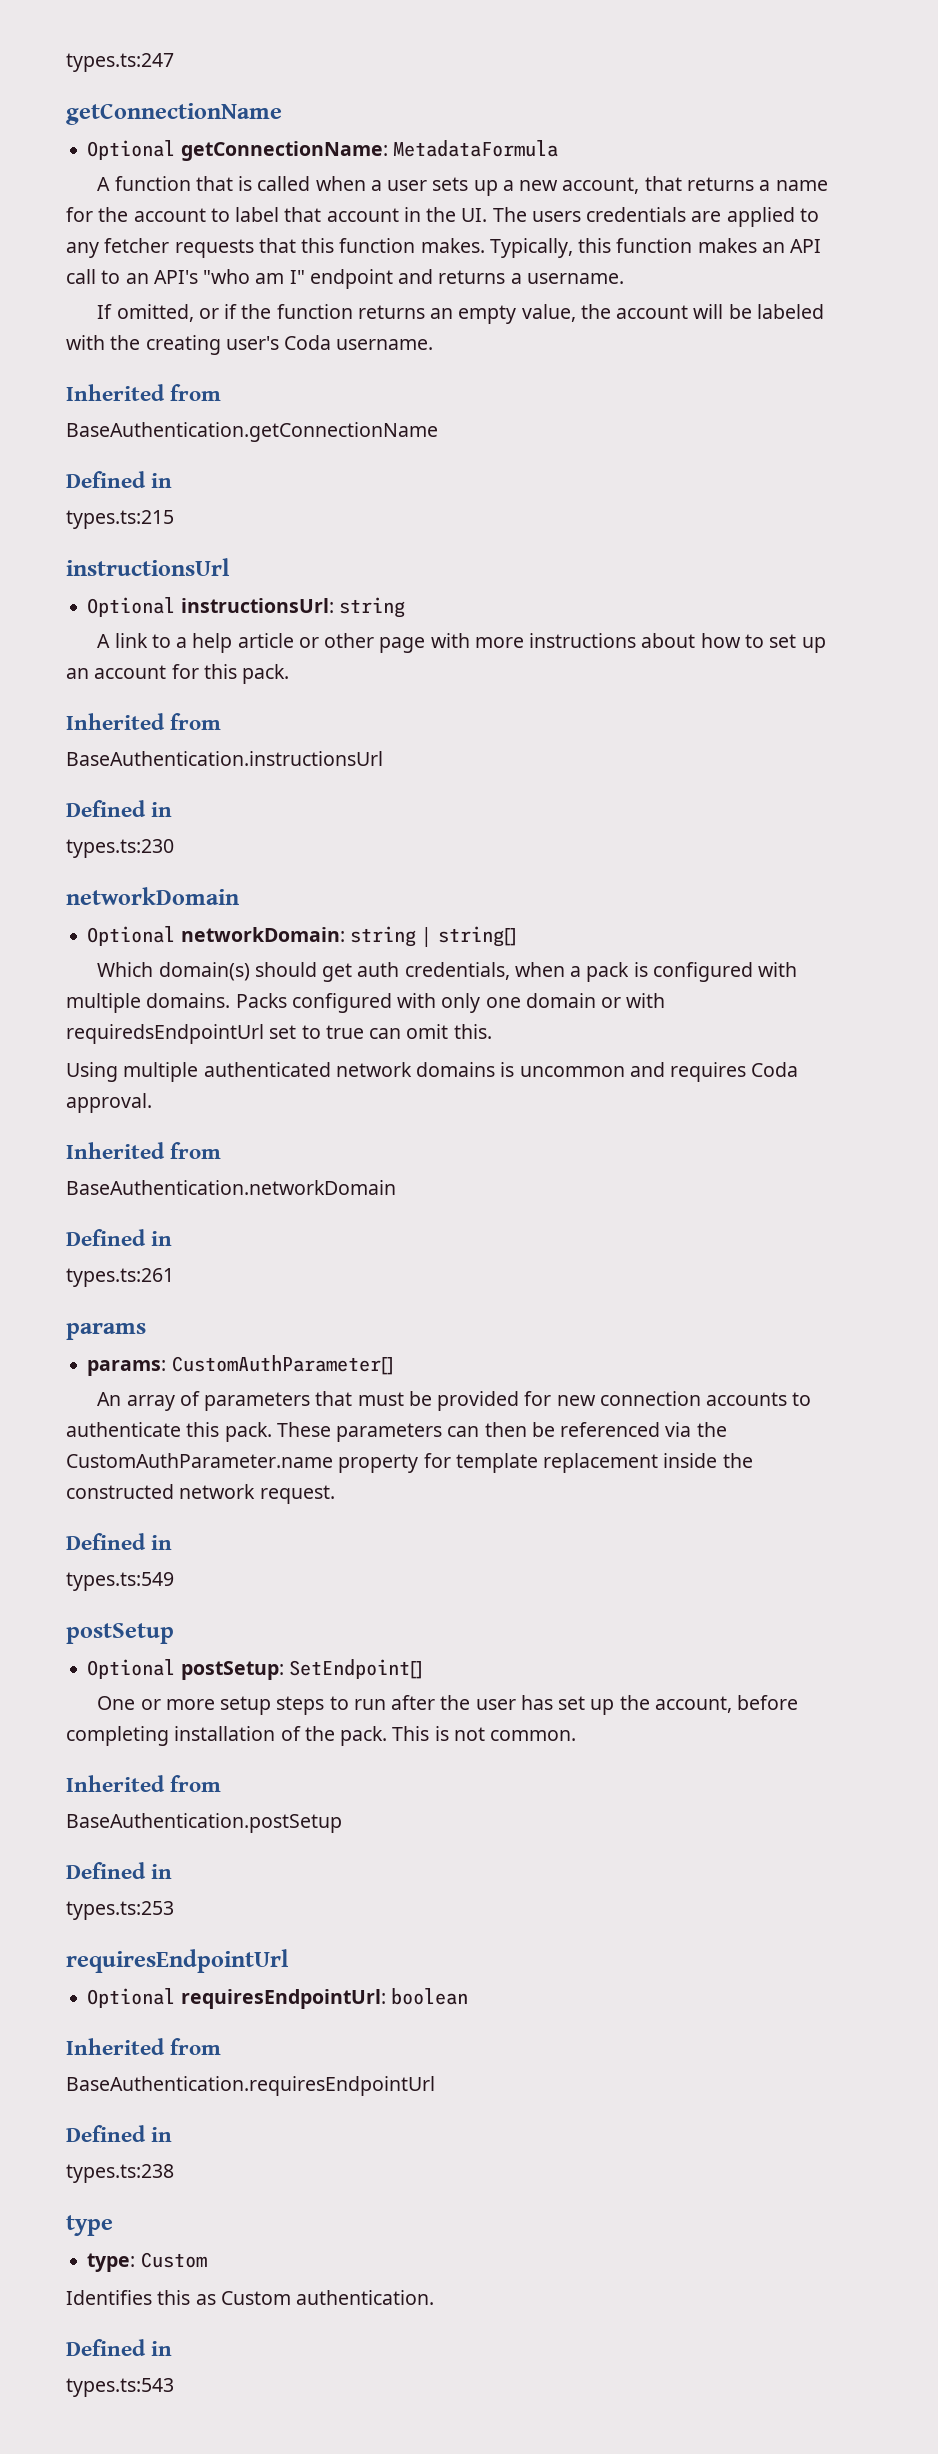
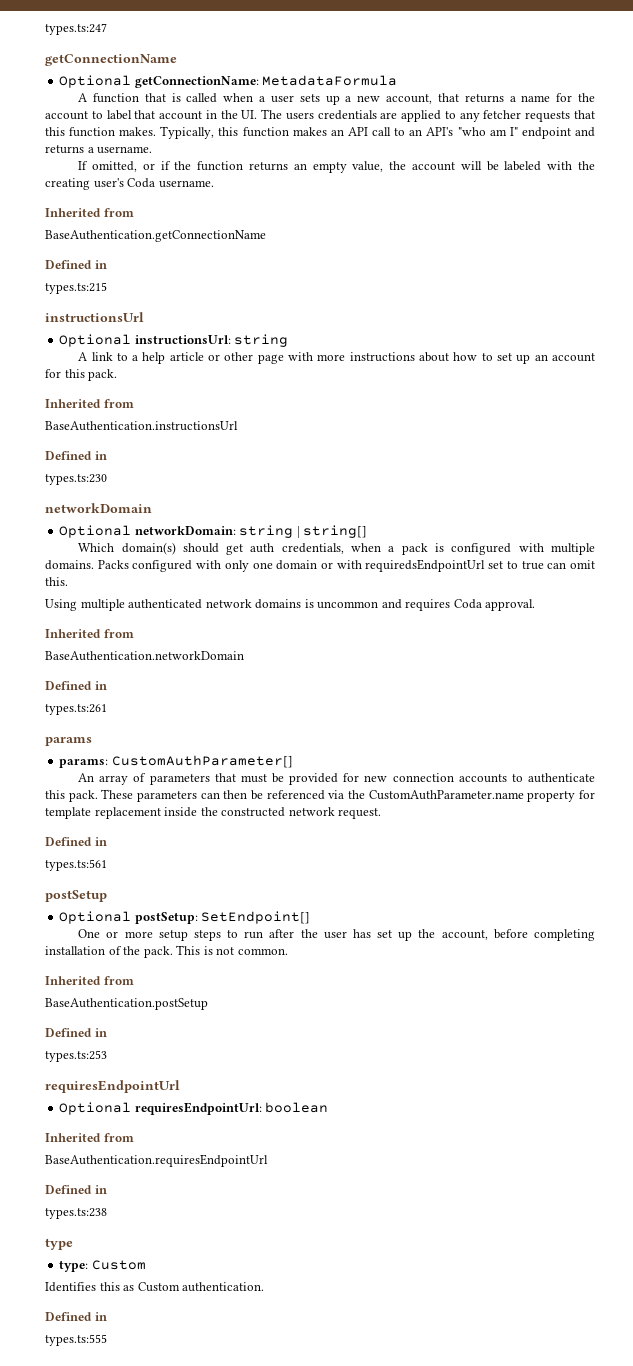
- types.ts:549
+ types.ts:561
- types.ts:543
+ types.ts:555

